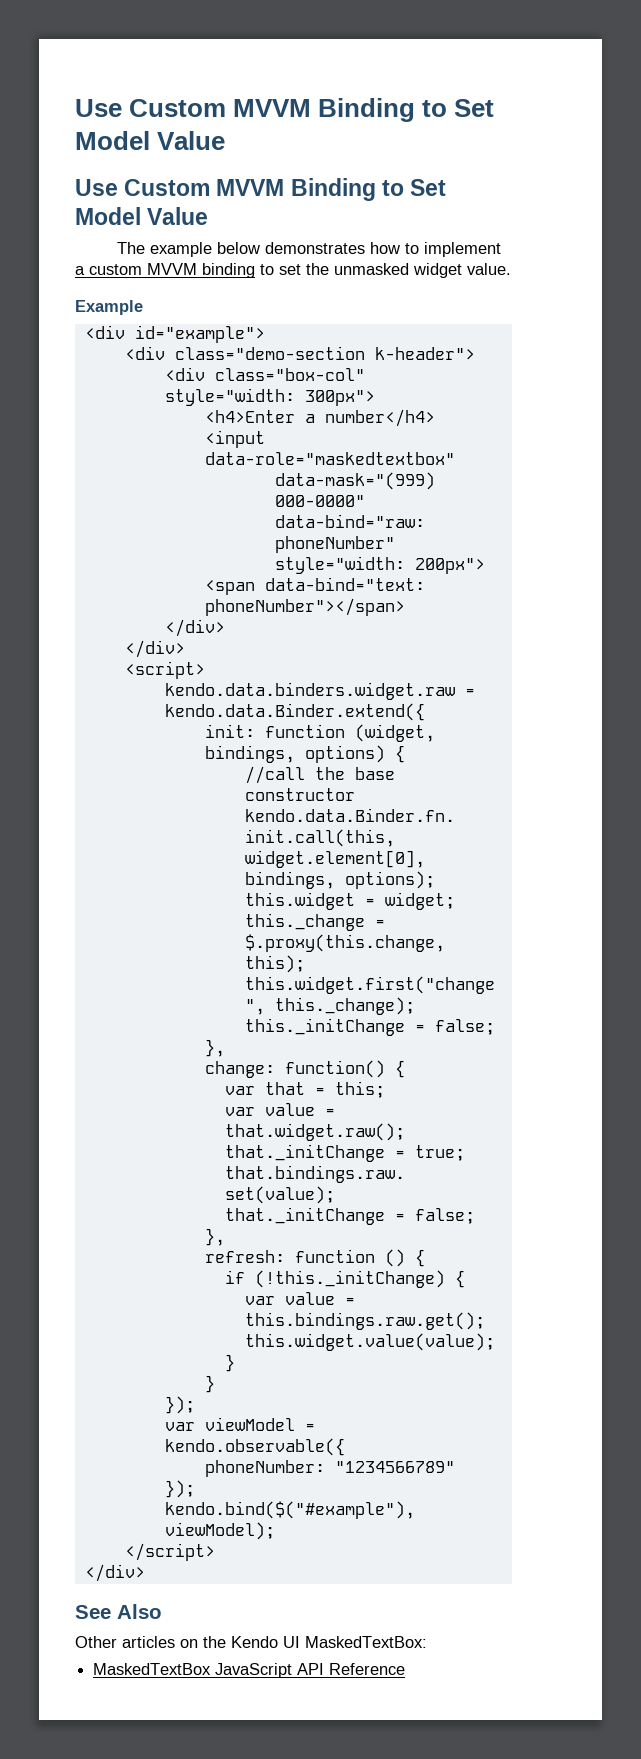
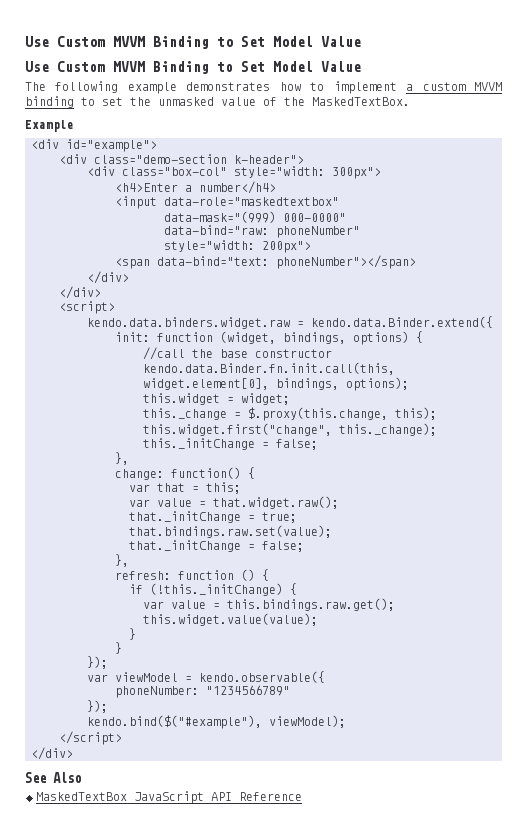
- The example below demonstrates how to implement a custom MVVM binding to set the unmasked widget value.
+ The following example demonstrates how to implement a custom MVVM binding to set the unmasked value of the MaskedTextBox.
- Other articles on the Kendo UI MaskedTextBox:

